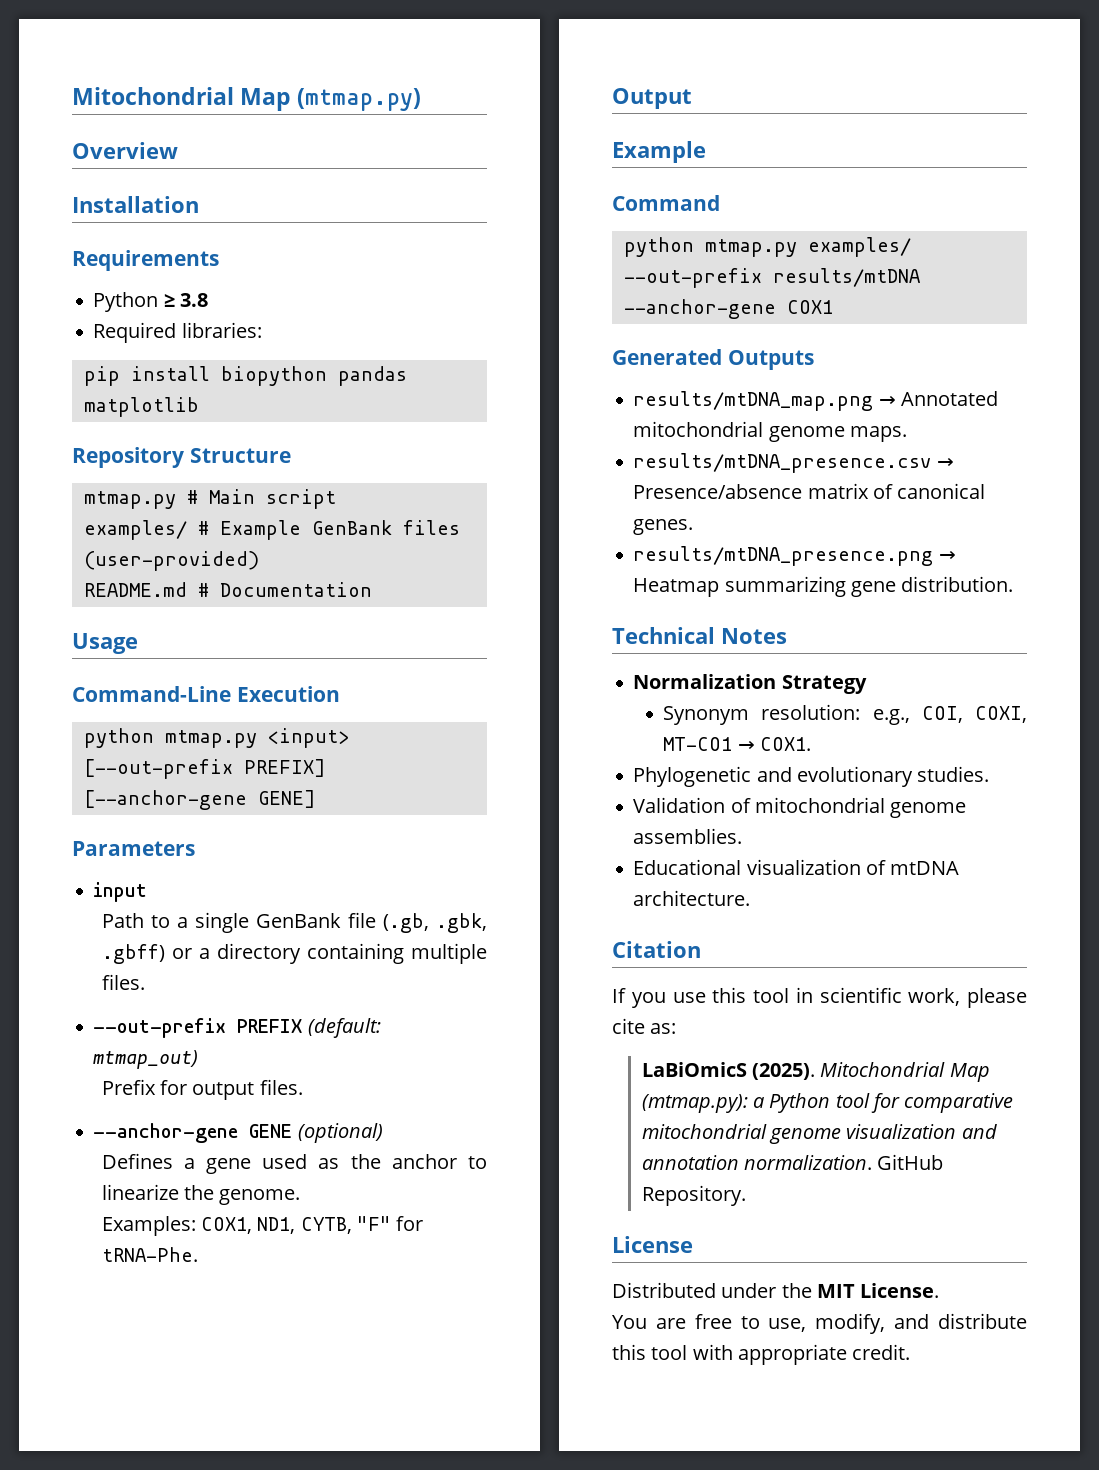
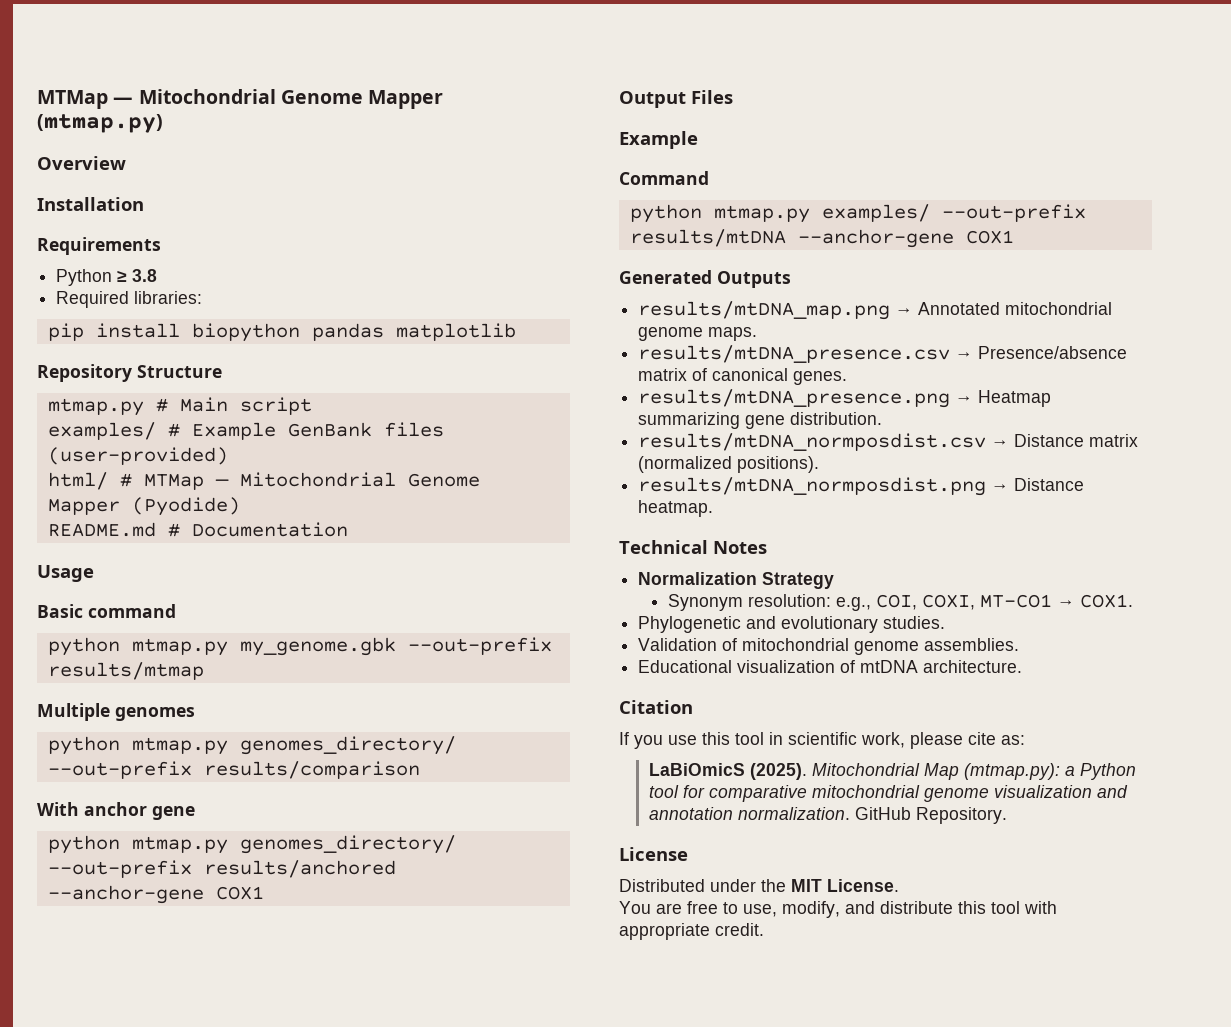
- Mitochondrial Map (mtmap.py)
+ MTMap — Mitochondrial Genome Mapper (mtmap.py)
+ html/ # MTMap — Mitochondrial Genome Mapper (Pyodide)
- Command-Line Execution
- python mtmap.py <input> [--out-prefix PREFIX] [--anchor-gene GENE]
- Parameters
- input
- Path to a single GenBank file (.gb, .gbk, .gbff) or a directory containing multiple files.
- --out-prefix PREFIX (default: mtmap_out)
- Prefix for output files.
- --anchor-gene GENE (optional)
- Defines a gene used as the anchor to linearize the genome.
- Examples: COX1, ND1, CYTB, "F" for tRNA-Phe.
+ Basic command
+ python mtmap.py my_genome.gbk --out-prefix results/mtmap
+ Multiple genomes
+ python mtmap.py genomes_directory/ --out-prefix results/comparison
+ With anchor gene
+ python mtmap.py genomes_directory/ --out-prefix results/anchored --anchor-gene COX1
- Output
+ Output Files
+ results/mtDNA_normposdist.csv → Distance matrix (normalized positions).
+ results/mtDNA_normposdist.png → Distance heatmap.

